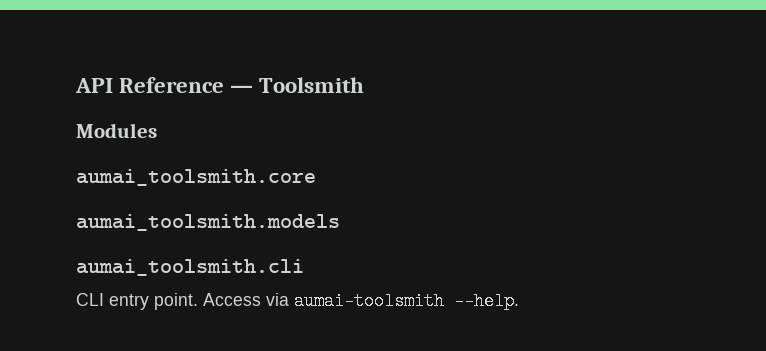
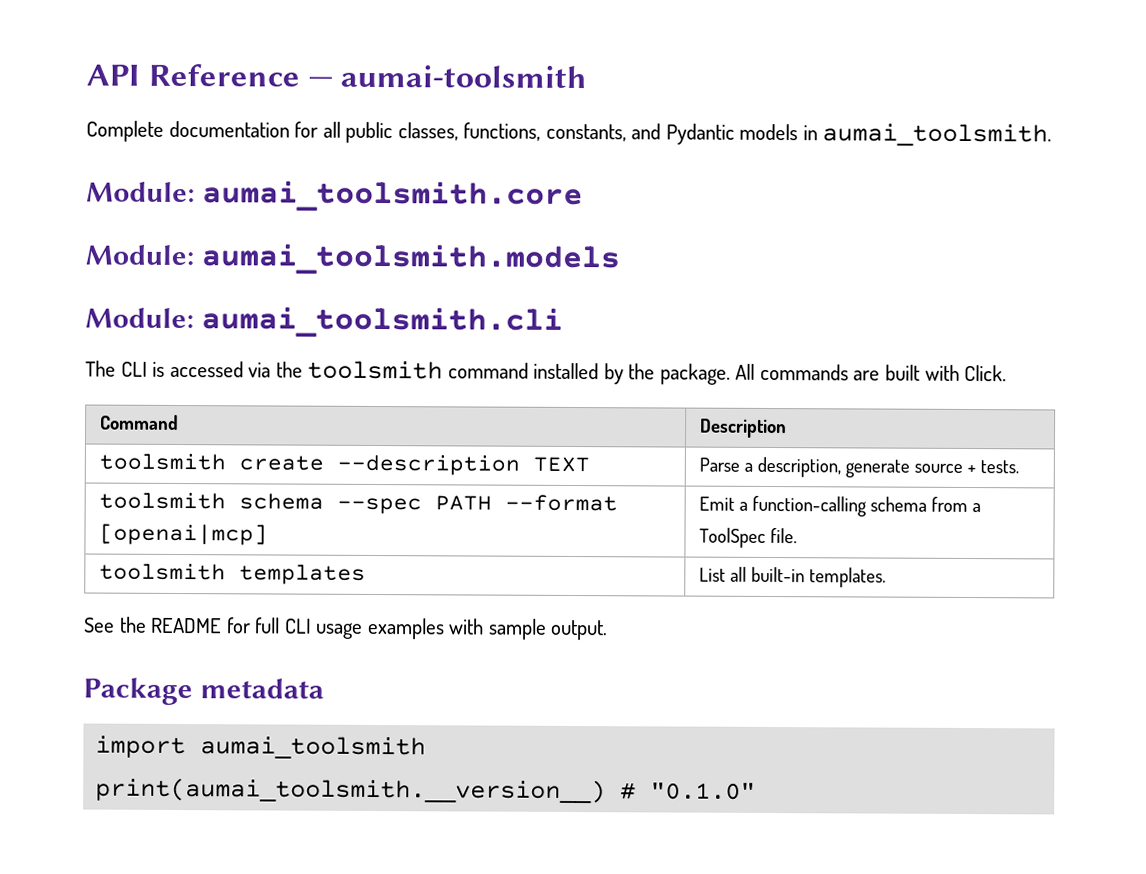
- API Reference — Toolsmith
- Modules
- aumai_toolsmith.core
+ API Reference — aumai-toolsmith
+ Complete documentation for all public classes, functions, constants, and Pydantic models in aumai_toolsmith.
+ Module: aumai_toolsmith.core
- aumai_toolsmith.models
+ Module: aumai_toolsmith.models
- aumai_toolsmith.cli
+ Module: aumai_toolsmith.cli
- CLI entry point. Access via aumai-toolsmith --help.
+ The CLI is accessed via the toolsmith command installed by the package. All commands are built with Click.
+ Command | Description
+ toolsmith create --description TEXT | Parse a description, generate source + tests.
+ toolsmith schema --spec PATH --format [openai|mcp] | Emit a function-calling schema from a ToolSpec file.
+ toolsmith templates | List all built-in templates.
+ See the README for full CLI usage examples with sample output.
+ Package metadata
+ import aumai_toolsmith
+ print(aumai_toolsmith.__version__) # "0.1.0"

